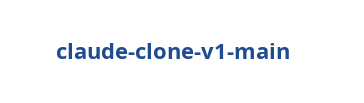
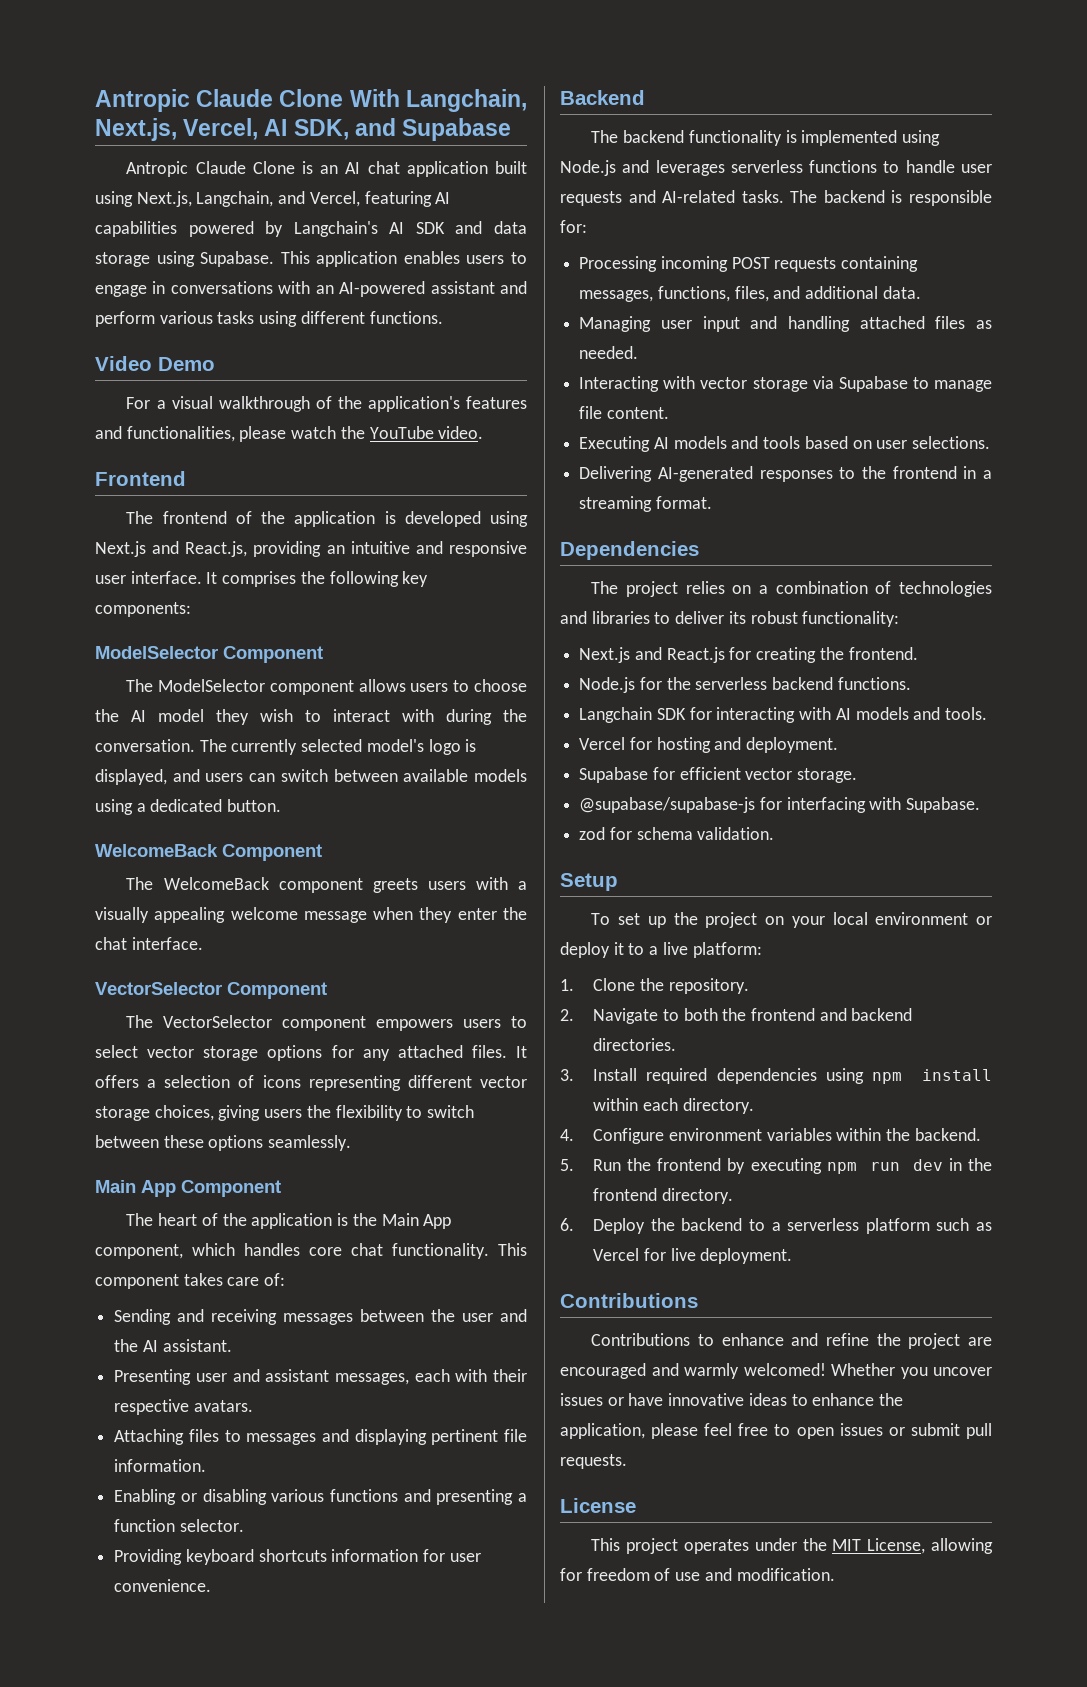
- claude-clone-v1-main
+ Antropic Claude Clone With Langchain, Next.js, Vercel, AI SDK, and Supabase
+ Antropic Claude Clone is an AI chat application built using Next.js, Langchain, and Vercel, featuring AI capabilities powered by Langchain's AI SDK and data storage using Supabase. This application enables users to engage in conversations with an AI-powered assistant and perform various tasks using different functions.
+ Video Demo
+ For a visual walkthrough of the application's features and functionalities, please watch the YouTube video.
+ Frontend
+ The frontend of the application is developed using Next.js and React.js, providing an intuitive and responsive user interface. It comprises the following key components:
+ ModelSelector Component
+ The ModelSelector component allows users to choose the AI model they wish to interact with during the conversation. The currently selected model's logo is displayed, and users can switch between available models using a dedicated button.
+ WelcomeBack Component
+ The WelcomeBack component greets users with a visually appealing welcome message when they enter the chat interface.
+ VectorSelector Component
+ The VectorSelector component empowers users to select vector storage options for any attached files. It offers a selection of icons representing different vector storage choices, giving users the flexibility to switch between these options seamlessly.
+ Main App Component
+ The heart of the application is the Main App component, which handles core chat functionality. This component takes care of:
+ Sending and receiving messages between the user and the AI assistant.
+ Presenting user and assistant messages, each with their respective avatars.
+ Attaching files to messages and displaying pertinent file information.
+ Enabling or disabling various functions and presenting a function selector.
+ Providing keyboard shortcuts information for user convenience.
+ Backend
+ The backend functionality is implemented using Node.js and leverages serverless functions to handle user requests and AI-related tasks. The backend is responsible for:
+ Processing incoming POST requests containing messages, functions, files, and additional data.
+ Managing user input and handling attached files as needed.
+ Interacting with vector storage via Supabase to manage file content.
+ Executing AI models and tools based on user selections.
+ Delivering AI-generated responses to the frontend in a streaming format.
+ Dependencies
+ The project relies on a combination of technologies and libraries to deliver its robust functionality:
+ Next.js and React.js for creating the frontend.
+ Node.js for the serverless backend functions.
+ Langchain SDK for interacting with AI models and tools.
+ Vercel for hosting and deployment.
+ Supabase for efficient vector storage.
+ @supabase/supabase-js for interfacing with Supabase.
+ zod for schema validation.
+ Setup
+ To set up the project on your local environment or deploy it to a live platform:
+ 1. Clone the repository.
+ 2. Navigate to both the frontend and backend directories.
+ 3. Install required dependencies using npm install within each directory.
+ 4. Configure environment variables within the backend.
+ 5. Run the frontend by executing npm run dev in the frontend directory.
+ 6. Deploy the backend to a serverless platform such as Vercel for live deployment.
+ Contributions
+ Contributions to enhance and refine the project are encouraged and warmly welcomed! Whether you uncover issues or have innovative ideas to enhance the application, please feel free to open issues or submit pull requests.
+ License
+ This project operates under the MIT License, allowing for freedom of use and modification.

